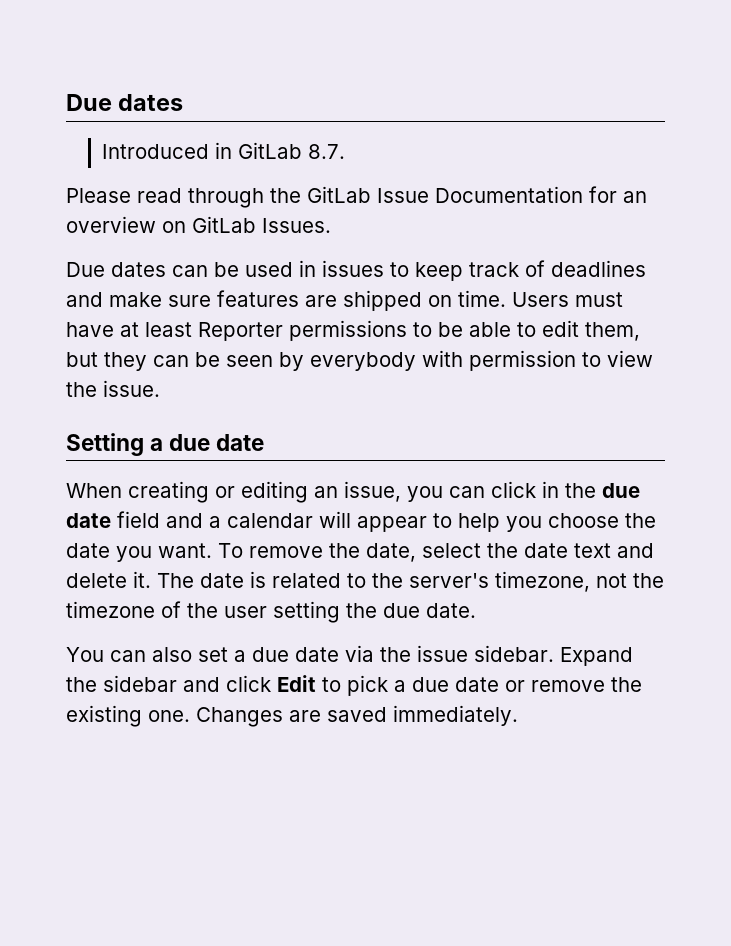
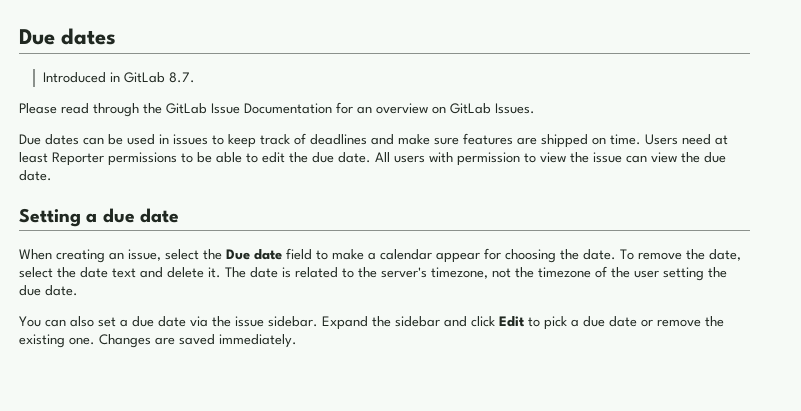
- Users must have at least Reporter permissions to be able to edit them, but they can be seen by everybody with permission to view the issue.
+ Users need at least Reporter permissions to be able to edit the due date. All users with permission to view the issue can view the due date.
- When creating or editing an issue, you can click in the due date field and a calendar will appear to help you choose the date you want.
+ When creating an issue, select the Due date field to make a calendar appear for choosing the date.

